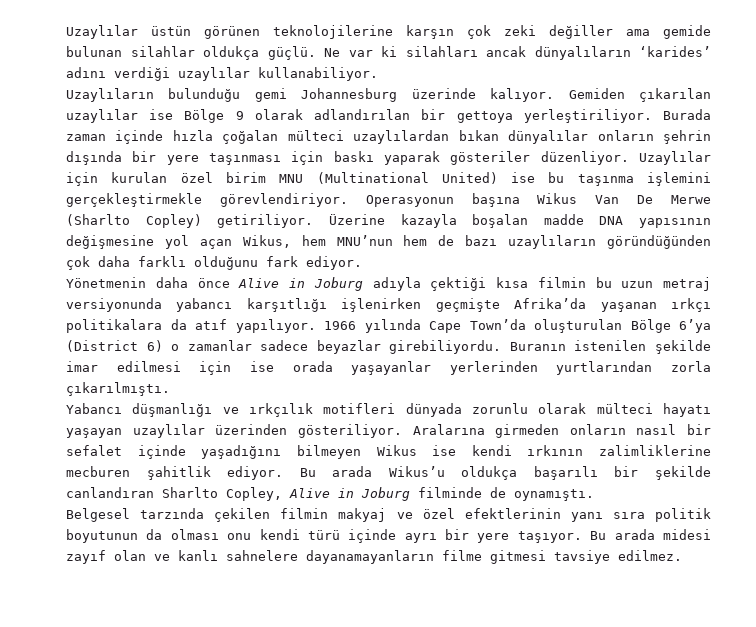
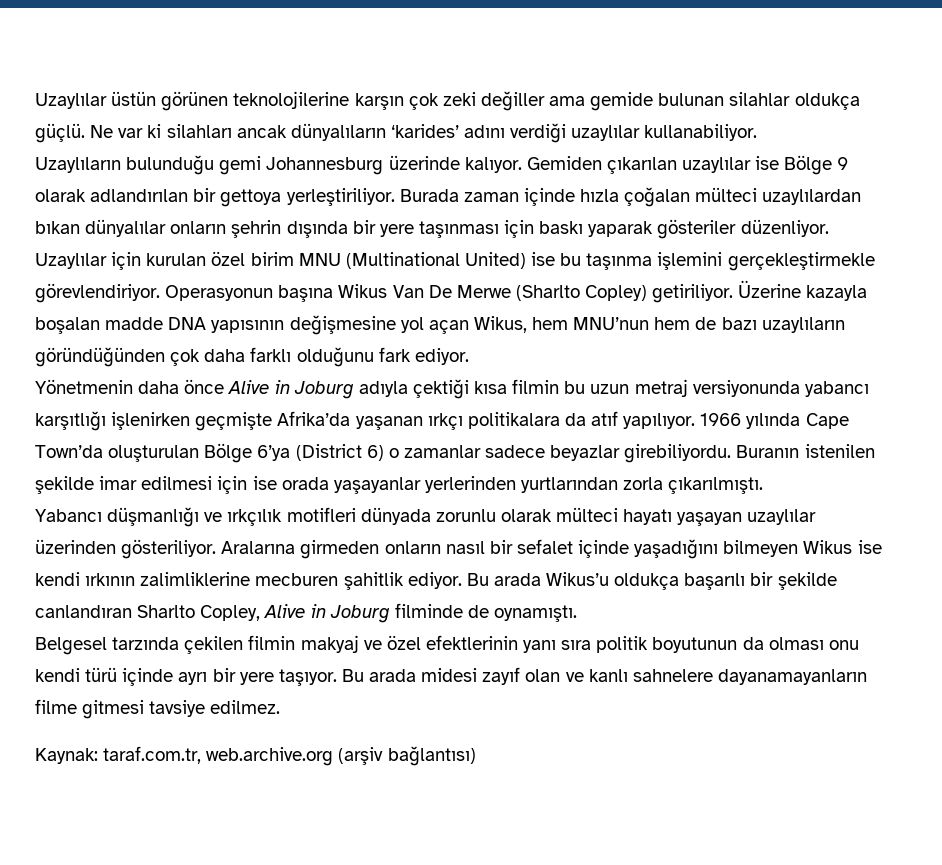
+ Kaynak: taraf.com.tr, web.archive.org (arşiv bağlantısı)

